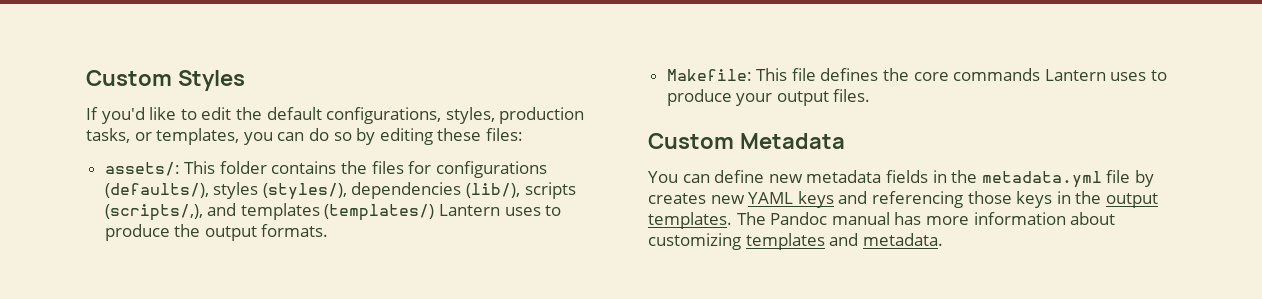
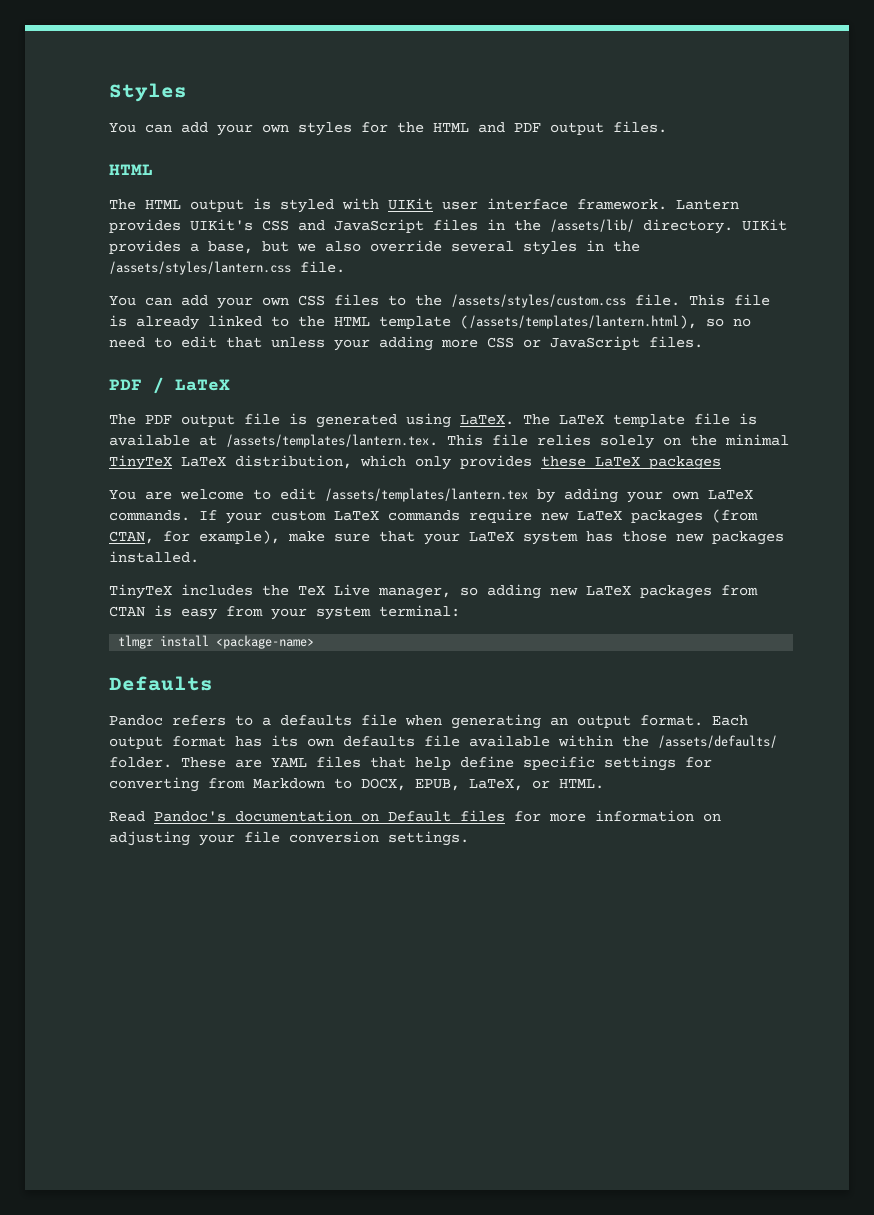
- Custom Styles
+ Styles
- If you'd like to edit the default configurations, styles, production tasks, or templates, you can do so by editing these files:
- assets/: This folder contains the files for configurations (defaults/), styles (styles/), dependencies (lib/), scripts (scripts/,), and templates (templates/) Lantern uses to produce the output formats.
- Makefile: This file defines the core commands Lantern uses to produce your output files.
- Custom Metadata
- You can define new metadata fields in the metadata.yml file by creates new YAML keys and referencing those keys in the output templates. The Pandoc manual has more information about customizing templates and metadata.
+ You can add your own styles for the HTML and PDF output files.
+ HTML
+ The HTML output is styled with UIKit user interface framework. Lantern provides UIKit's CSS and JavaScript files in the /assets/lib/ directory. UIKit provides a base, but we also override several styles in the /assets/styles/lantern.css file.
+ You can add your own CSS files to the /assets/styles/custom.css file. This file is already linked to the HTML template (/assets/templates/lantern.html), so no need to edit that unless your adding more CSS or JavaScript files.
+ PDF / LaTeX
+ The PDF output file is generated using LaTeX. The LaTeX template file is available at /assets/templates/lantern.tex. This file relies solely on the minimal TinyTeX LaTeX distribution, which only provides these LaTeX packages
+ You are welcome to edit /assets/templates/lantern.tex by adding your own LaTeX commands. If your custom LaTeX commands require new LaTeX packages (from CTAN, for example), make sure that your LaTeX system has those new packages installed.
+ TinyTeX includes the TeX Live manager, so adding new LaTeX packages from CTAN is easy from your system terminal:
+ tlmgr install <package-name>
+ Defaults
+ Pandoc refers to a defaults file when generating an output format. Each output format has its own defaults file available within the /assets/defaults/ folder. These are YAML files that help define specific settings for converting from Markdown to DOCX, EPUB, LaTeX, or HTML.
+ Read Pandoc's documentation on Default files for more information on adjusting your file conversion settings.

